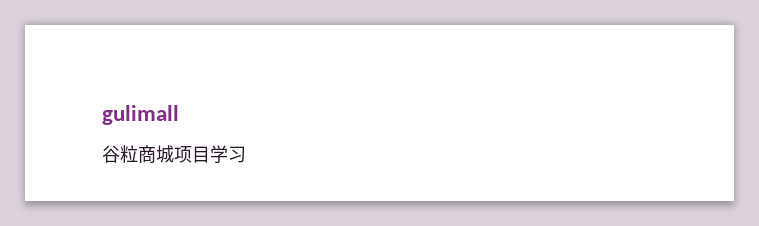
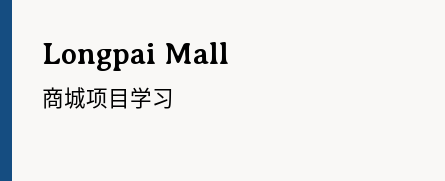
- gulimall
- 谷粒商城项目学习
+ Longpai Mall
+ 商城项目学习

